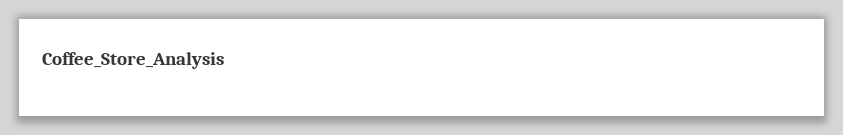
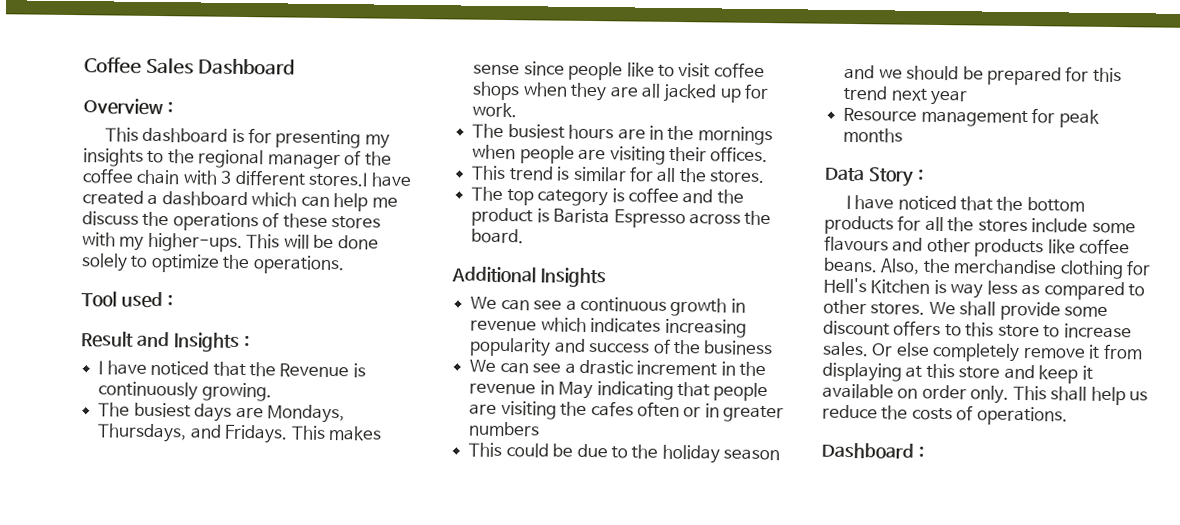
- Coffee_Store_Analysis
+ Coffee Sales Dashboard
+ Overview :
+ This dashboard is for presenting my insights to the regional manager of the coffee chain with 3 different stores.I have created a dashboard which can help me discuss the operations of these stores with my higher-ups. This will be done solely to optimize the operations.
+ Tool used :
+ Result and Insights :
+ I have noticed that the Revenue is continuously growing.
+ The busiest days are Mondays, Thursdays, and Fridays. This makes sense since people like to visit coffee shops when they are all jacked up for work.
+ The busiest hours are in the mornings when people are visiting their offices.
+ This trend is similar for all the stores.
+ The top category is coffee and the product is Barista Espresso across the board.
+ Additional Insights
+ We can see a continuous growth in revenue which indicates increasing popularity and success of the business
+ We can see a drastic increment in the revenue in May indicating that people are visiting the cafes often or in greater numbers
+ This could be due to the holiday season and we should be prepared for this trend next year
+ Resource management for peak months
+ Data Story :
+ I have noticed that the bottom products for all the stores include some flavours and other products like coffee beans. Also, the merchandise clothing for Hell's Kitchen is way less as compared to other stores. We shall provide some discount offers to this store to increase sales. Or else completely remove it from displaying at this store and keep it available on order only. This shall help us reduce the costs of operations.
+ Dashboard :

